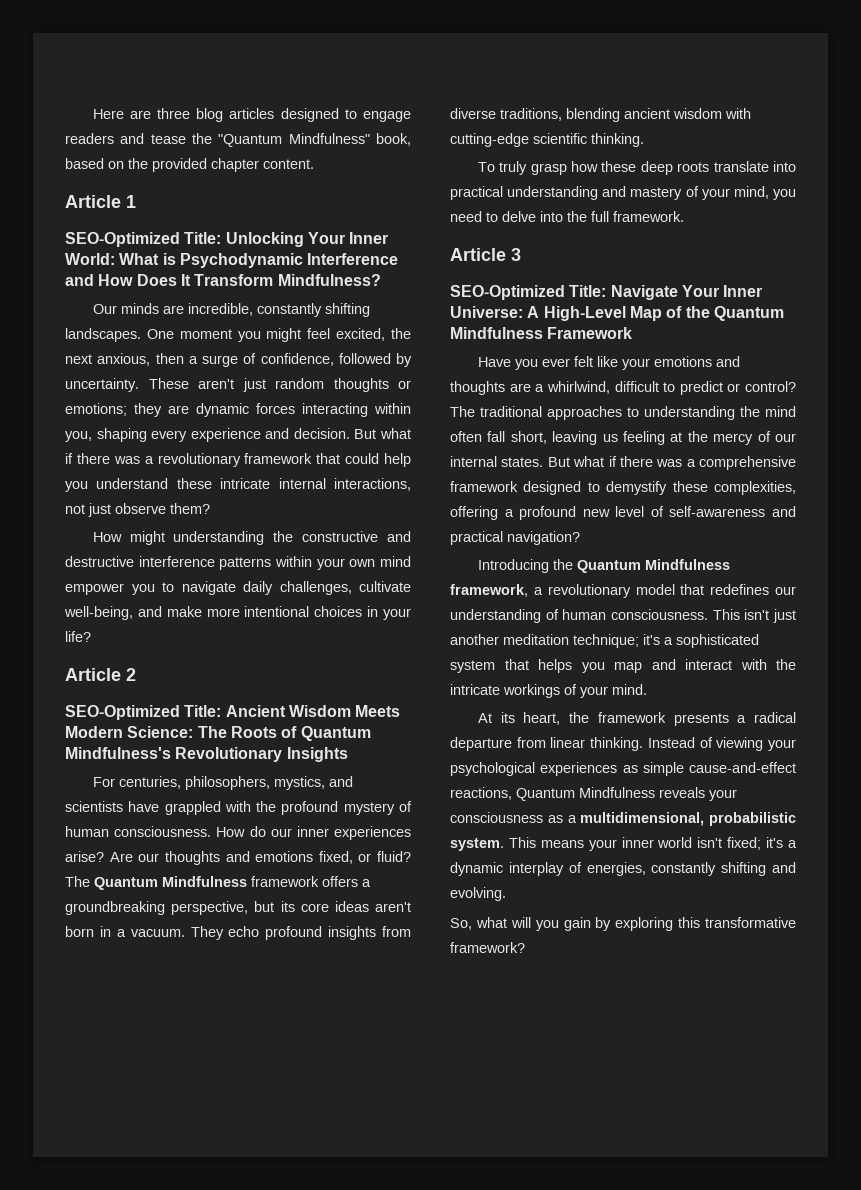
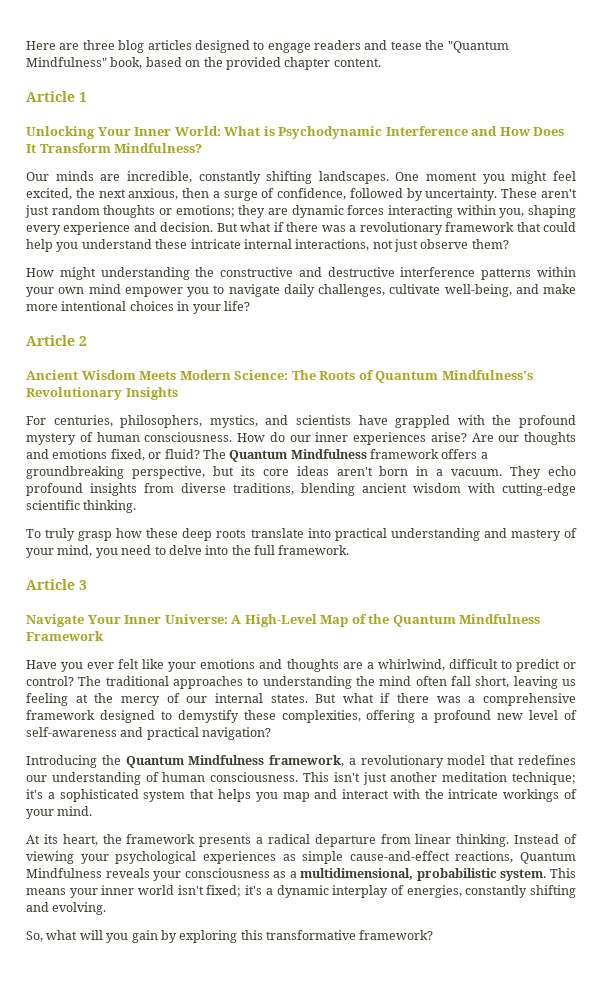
- SEO-Optimized Title: Unlocking Your Inner World: What is Psychodynamic Interference and How Does It Transform Mindfulness?
+ Unlocking Your Inner World: What is Psychodynamic Interference and How Does It Transform Mindfulness?
- SEO-Optimized Title: Ancient Wisdom Meets Modern Science: The Roots of Quantum Mindfulness's Revolutionary Insights
+ Ancient Wisdom Meets Modern Science: The Roots of Quantum Mindfulness's Revolutionary Insights
- SEO-Optimized Title: Navigate Your Inner Universe: A High-Level Map of the Quantum Mindfulness Framework
+ Navigate Your Inner Universe: A High-Level Map of the Quantum Mindfulness Framework

